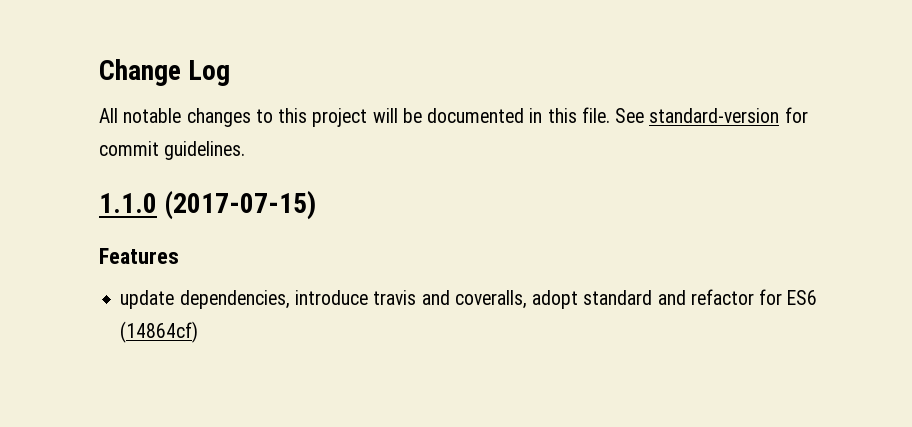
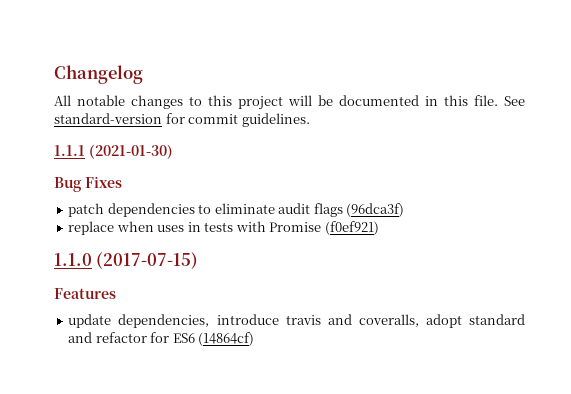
- Change Log
+ Changelog
+ 1.1.1 (2021-01-30)
+ Bug Fixes
+ patch dependencies to eliminate audit flags (96dca3f)
+ replace when uses in tests with Promise (f0ef921)

